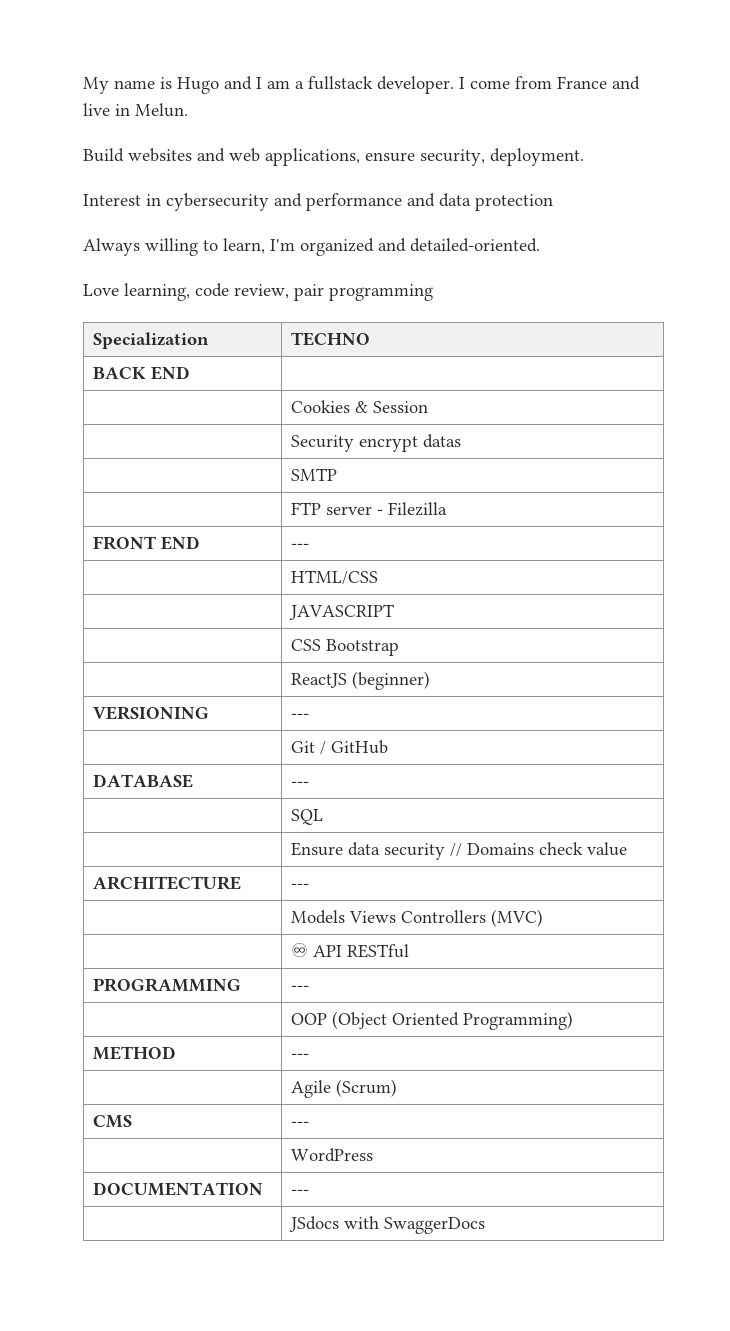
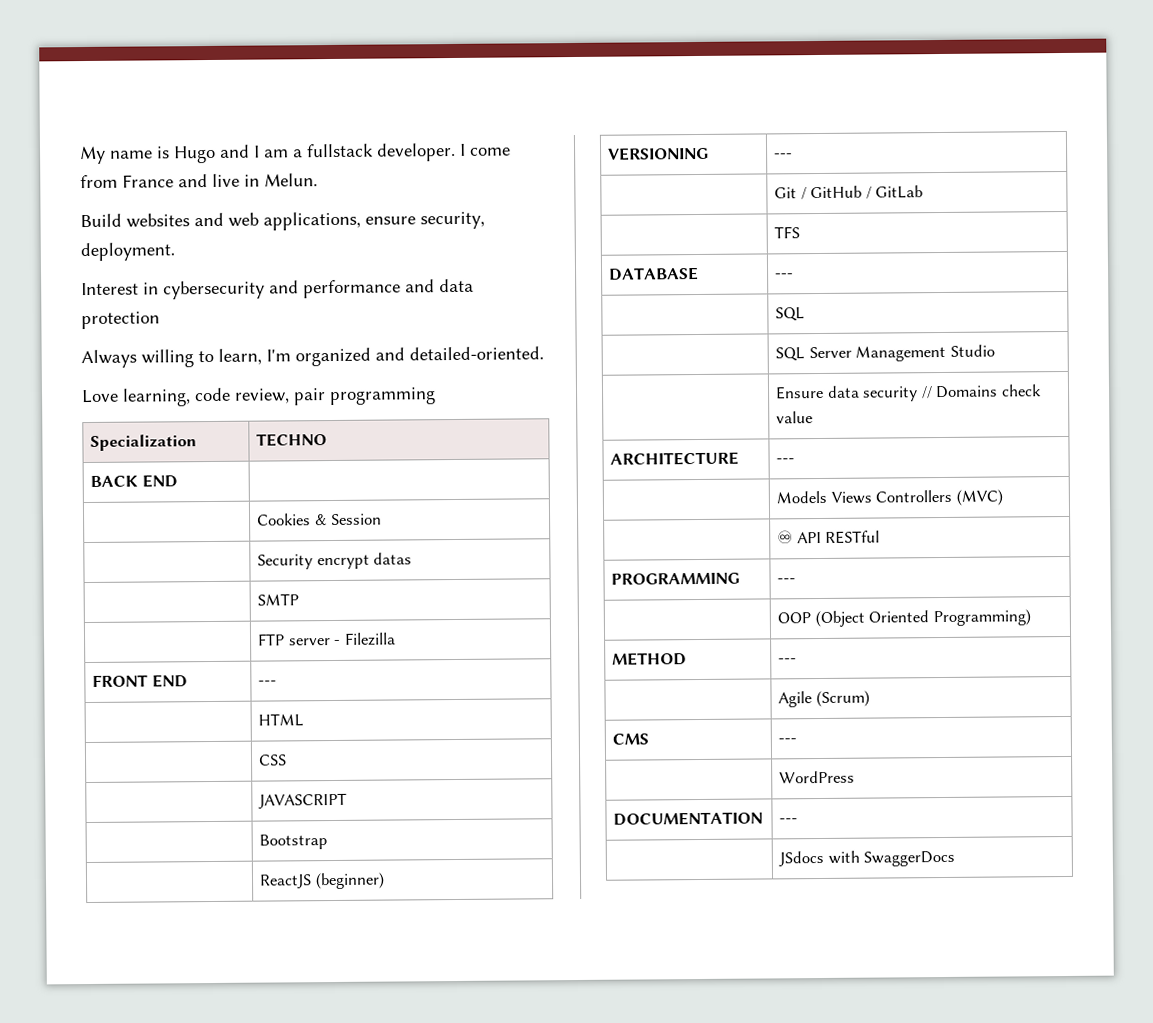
- | HTML/CSS
+ | HTML
+ | CSS
- | CSS Bootstrap
+ | Bootstrap
- | Git / GitHub
+ | Git / GitHub / GitLab
+ | TFS
+ | SQL Server Management Studio

